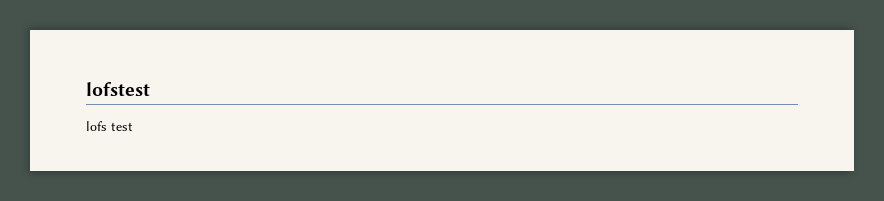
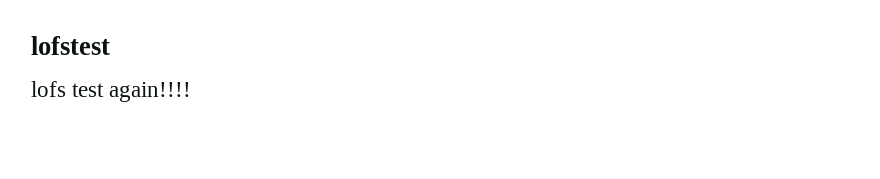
- lofs test
+ lofs test again!!!!

